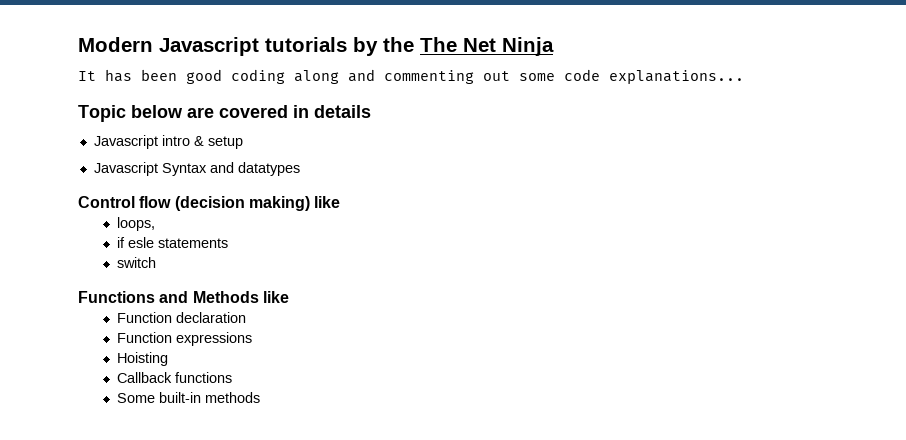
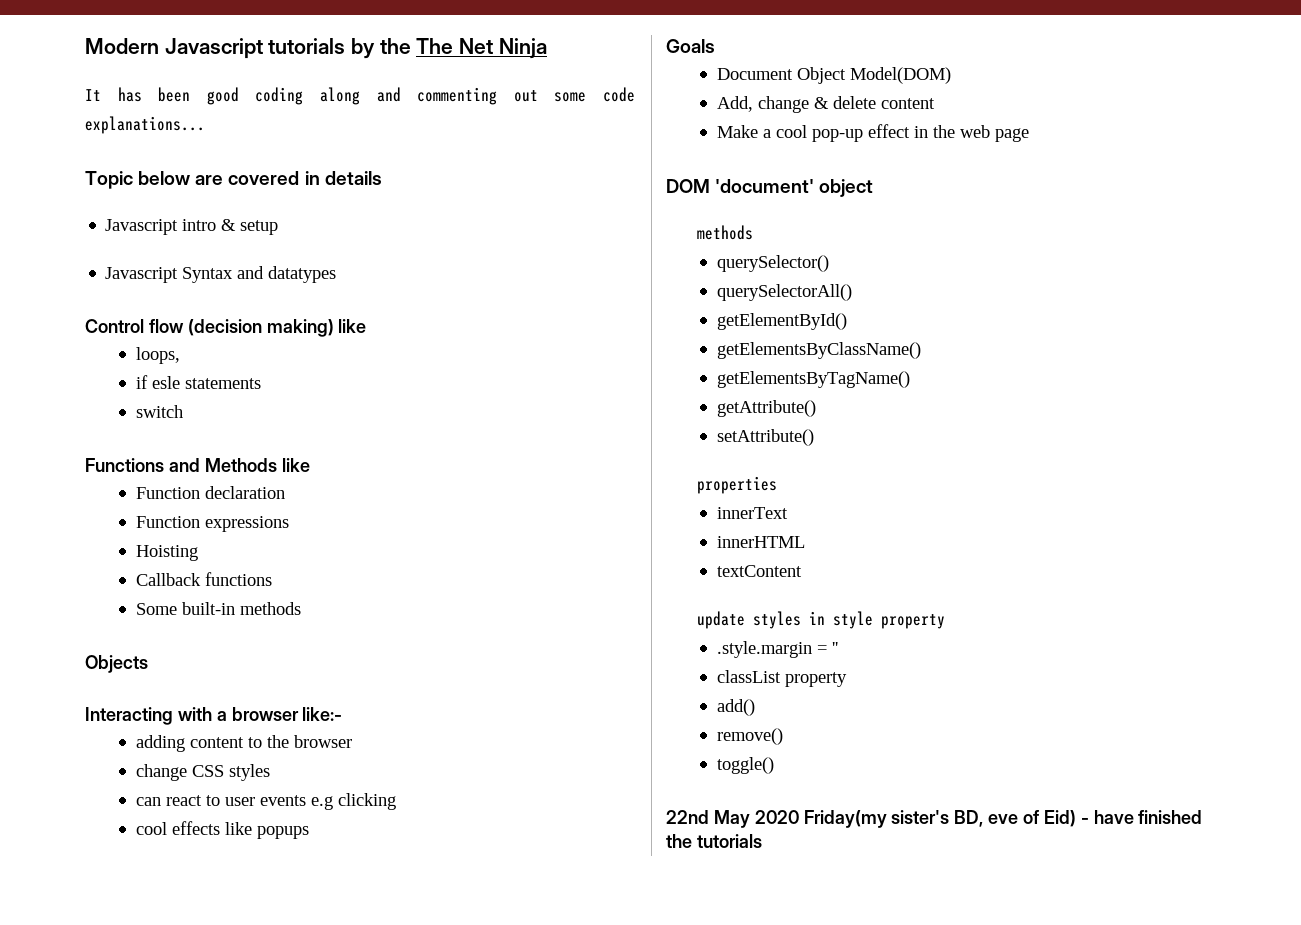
+ Objects
+ Interacting with a browser like:-
+ adding content to the browser
+ change CSS styles
+ can react to user events e.g clicking
+ cool effects like popups
+ Goals
+ Document Object Model(DOM)
+ Add, change & delete content
+ Make a cool pop-up effect in the web page
+ DOM 'document' object
+ methods
+ querySelector()
+ querySelectorAll()
+ getElementById()
+ getElementsByClassName()
+ getElementsByTagName()
+ getAttribute()
+ setAttribute()
+ properties
+ innerText
+ innerHTML
+ textContent
+ update styles in style property
+ .style.margin = ''
+ classList property
+ add()
+ remove()
+ toggle()
+ 22nd May 2020 Friday(my sister's BD, eve of Eid) - have finished the tutorials

